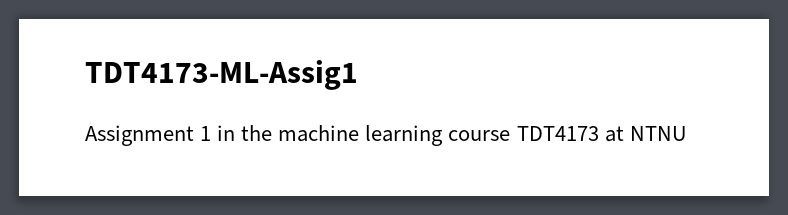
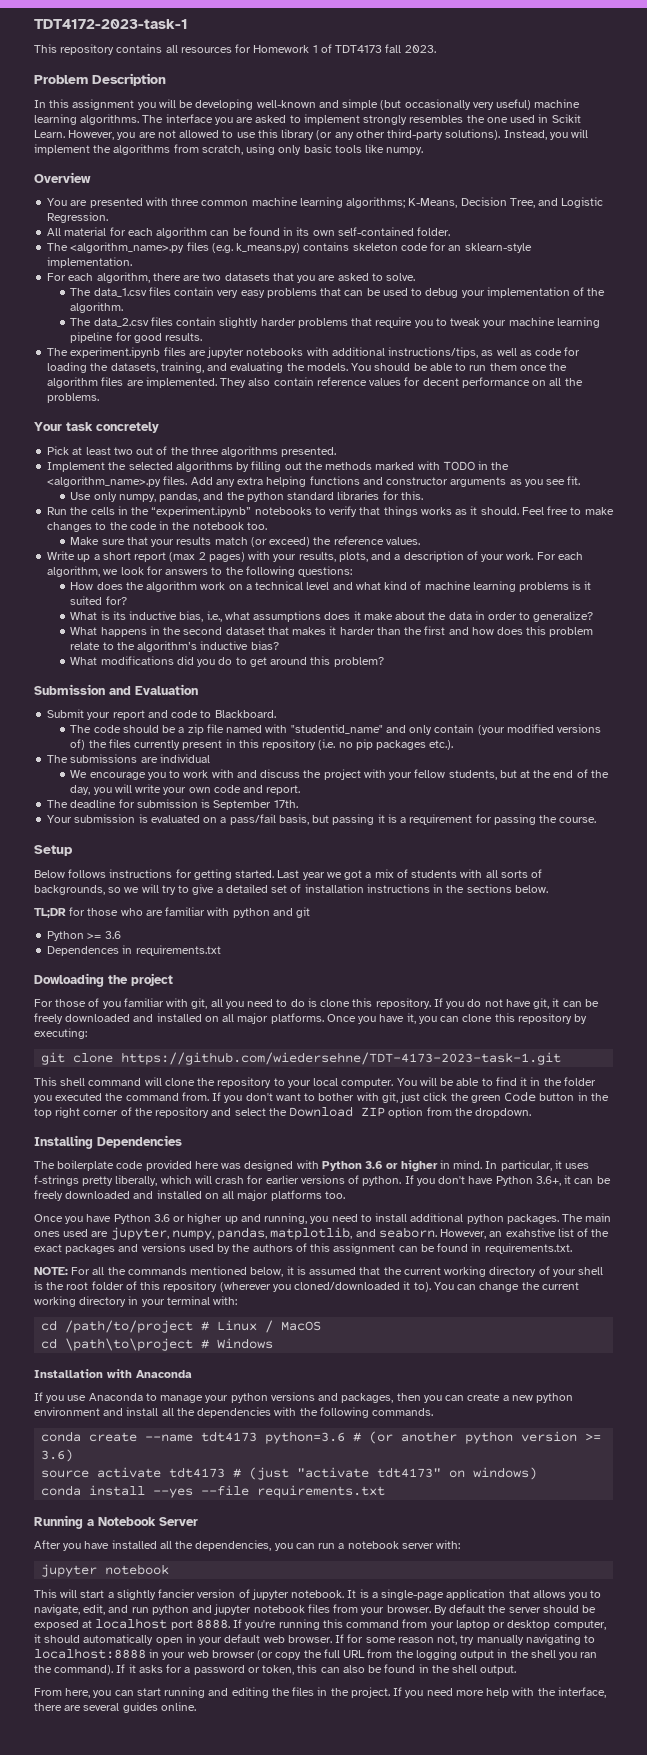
- TDT4173-ML-Assig1
- Assignment 1 in the machine learning course TDT4173 at NTNU
+ TDT4172-2023-task-1
+ This repository contains all resources for Homework 1 of TDT4173 fall 2023.
+ Problem Description
+ In this assignment you will be developing well-known and simple (but occasionally very useful) machine learning algorithms. The interface you are asked to implement strongly resembles the one used in Scikit Learn. However, you are not allowed to use this library (or any other third-party solutions). Instead, you will implement the algorithms from scratch, using only basic tools like numpy.
+ Overview
+ You are presented with three common machine learning algorithms; K-Means, Decision Tree, and Logistic Regression.
+ All material for each algorithm can be found in its own self-contained folder.
+ The <algorithm_name>.py files (e.g. k_means.py) contains skeleton code for an sklearn-style implementation.
+ For each algorithm, there are two datasets that you are asked to solve.
+ The data_1.csv files contain very easy problems that can be used to debug your implementation of the algorithm.
+ The data_2.csv files contain slightly harder problems that require you to tweak your machine learning pipeline for good results.
+ The experiment.ipynb files are jupyter notebooks with additional instructions/tips, as well as code for loading the datasets, training, and evaluating the models. You should be able to run them once the algorithm files are implemented. They also contain reference values for decent performance on all the problems.
+ Your task concretely
+ Pick at least two out of the three algorithms presented.
+ Implement the selected algorithms by filling out the methods marked with TODO in the <algorithm_name>.py files. Add any extra helping functions and constructor arguments as you see fit.
+ Use only numpy, pandas, and the python standard libraries for this.
+ Run the cells in the “experiment.ipynb” notebooks to verify that things works as it should. Feel free to make changes to the code in the notebook too.
+ Make sure that your results match (or exceed) the reference values.
+ Write up a short report (max 2 pages) with your results, plots, and a description of your work. For each algorithm, we look for answers to the following questions:
+ How does the algorithm work on a technical level and what kind of machine learning problems is it suited for?
+ What is its inductive bias, i.e., what assumptions does it make about the data in order to generalize?
+ What happens in the second dataset that makes it harder than the first and how does this problem relate to the algorithm’s inductive bias?
+ What modifications did you do to get around this problem?
+ Submission and Evaluation
+ Submit your report and code to Blackboard.
+ The code should be a zip file named with "studentid_name" and only contain (your modified versions of) the files currently present in this repository (i.e. no pip packages etc.).
+ The submissions are individual
+ We encourage you to work with and discuss the project with your fellow students, but at the end of the day, you will write your own code and report.
+ The deadline for submission is September 17th.
+ Your submission is evaluated on a pass/fail basis, but passing it is a requirement for passing the course.
+ Setup
+ Below follows instructions for getting started. Last year we got a mix of students with all sorts of backgrounds, so we will try to give a detailed set of installation instructions in the sections below.
+ TL;DR for those who are familiar with python and git
+ Python >= 3.6
+ Dependences in requirements.txt
+ Dowloading the project
+ For those of you familiar with git, all you need to do is clone this repository. If you do not have git, it can be freely downloaded and installed on all major platforms. Once you have it, you can clone this repository by executing:
+ git clone https://github.com/wiedersehne/TDT-4173-2023-task-1.git
+ This shell command will clone the repository to your local computer. You will be able to find it in the folder you executed the command from. If you don't want to bother with git, just click the green Code button in the top right corner of the repository and select the Download ZIP option from the dropdown.
+ Installing Dependencies
+ The boilerplate code provided here was designed with Python 3.6 or higher in mind. In particular, it uses f-strings pretty liberally, which will crash for earlier versions of python. If you don't have Python 3.6+, it can be freely downloaded and installed on all major platforms too.
+ Once you have Python 3.6 or higher up and running, you need to install additional python packages. The main ones used are jupyter, numpy, pandas, matplotlib, and seaborn. However, an exahstive list of the exact packages and versions used by the authors of this assignment can be found in requirements.txt.
+ NOTE: For all the commands mentioned below, it is assumed that the current working directory of your shell is the root folder of this repository (wherever you cloned/downloaded it to). You can change the current working directory in your terminal with:
+ cd /path/to/project # Linux / MacOS
+ cd \path\to\project # Windows
+ Installation with Anaconda
+ If you use Anaconda to manage your python versions and packages, then you can create a new python environment and install all the dependencies with the following commands.
+ conda create --name tdt4173 python=3.6 # (or another python version >= 3.6)
+ source activate tdt4173 # (just "activate tdt4173" on windows)
+ conda install --yes --file requirements.txt
+ Running a Notebook Server
+ After you have installed all the dependencies, you can run a notebook server with:
+ jupyter notebook
+ This will start a slightly fancier version of jupyter notebook. It is a single-page application that allows you to navigate, edit, and run python and jupyter notebook files from your browser. By default the server should be exposed at localhost port 8888. If you're running this command from your laptop or desktop computer, it should automatically open in your default web browser. If for some reason not, try manually navigating to localhost:8888 in your web browser (or copy the full URL from the logging output in the shell you ran the command). If it asks for a password or token, this can also be found in the shell output.
+ From here, you can start running and editing the files in the project. If you need more help with the interface, there are several guides online.

